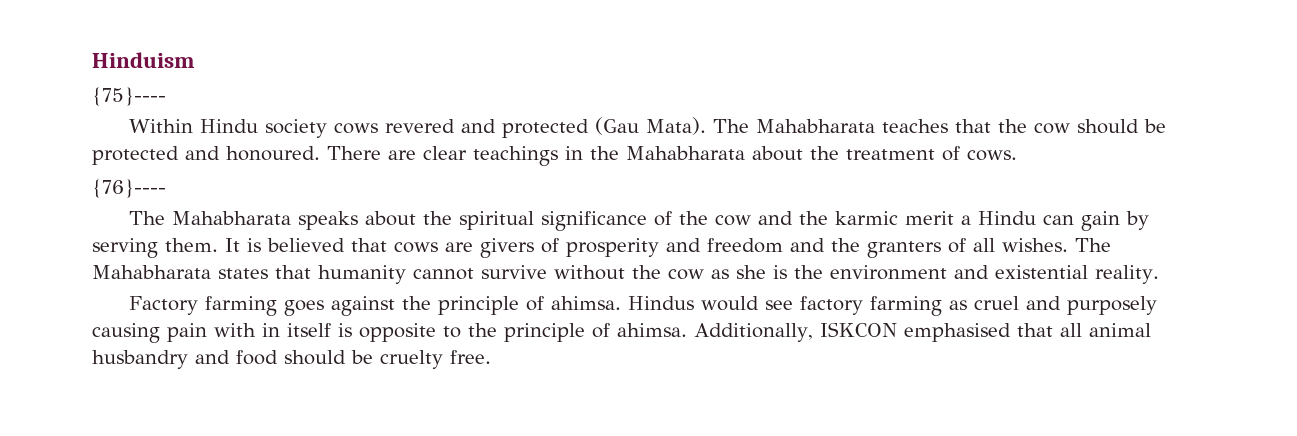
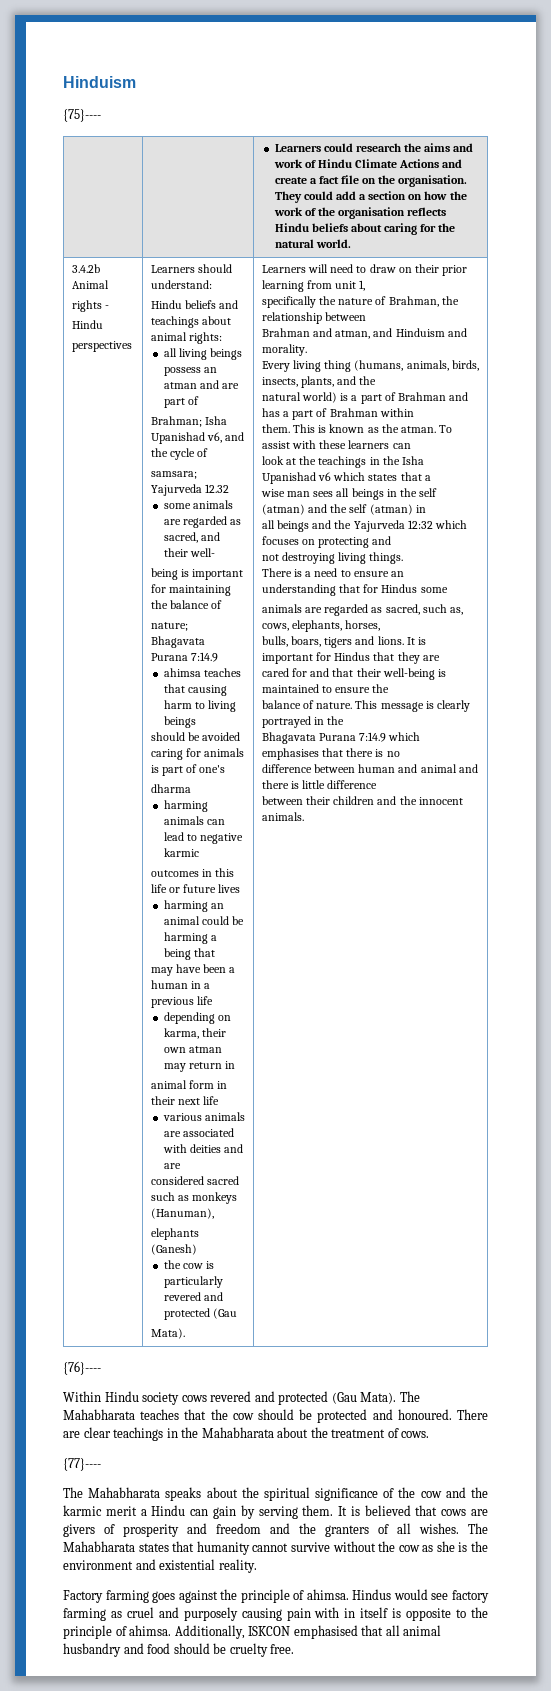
+ | | Learners could research the aims and work of Hindu Climate Actions and create a fact file on the organisation. They could add a section on how the work of the organisation reflects Hindu beliefs about caring for the natural world.
+ 3.4.2b Animal
+ rights -
+ Hindu
+ perspectives | Learners should understand:
+ Hindu beliefs and teachings about animal rights:
+ all living beings possess an atman and are part of
+ Brahman; Isha Upanishad v6, and the cycle of
+ samsara; Yajurveda 12.32
+ some animals are regarded as sacred, and their well-
+ being is important for maintaining the balance of
+ nature; Bhagavata Purana 7:14.9
+ ahimsa teaches that causing harm to living beings
+ should be avoided caring for animals is part of one's
+ dharma
+ harming animals can lead to negative karmic
+ outcomes in this life or future lives
+ harming an animal could be harming a being that
+ may have been a human in a previous life
+ depending on karma, their own atman may return in
+ animal form in their next life
+ various animals are associated with deities and are
+ considered sacred such as monkeys (Hanuman),
+ elephants (Ganesh)
+ the cow is particularly revered and protected (Gau
+ Mata). | Learners will need to draw on their prior learning from unit 1,
+ specifically the nature of Brahman, the relationship between
+ Brahman and atman, and Hinduism and morality.
+ Every living thing (humans, animals, birds, insects, plants, and the
+ natural world) is a part of Brahman and has a part of Brahman within
+ them. This is known as the atman. To assist with these learners can
+ look at the teachings in the Isha Upanishad v6 which states that a
+ wise man sees all beings in the self (atman) and the self (atman) in
+ all beings and the Yajurveda 12:32 which focuses on protecting and
+ not destroying living things.
+ There is a need to ensure an understanding that for Hindus some
+ animals are regarded as sacred, such as, cows, elephants, horses,
+ bulls, boars, tigers and lions. It is important for Hindus that they are
+ cared for and that their well-being is maintained to ensure the
+ balance of nature. This message is clearly portrayed in the
+ Bhagavata Purana 7:14.9 which emphasises that there is no
+ difference between human and animal and there is little difference
+ between their children and the innocent animals.
+ {76}----
- {76}----
+ {77}----

